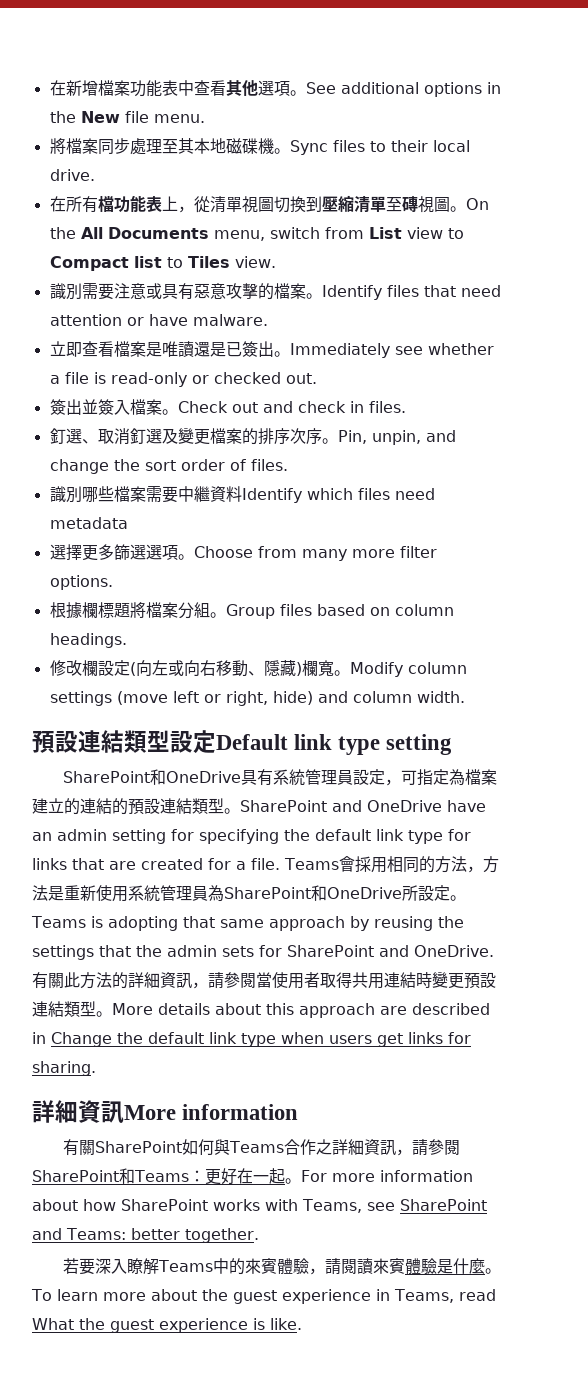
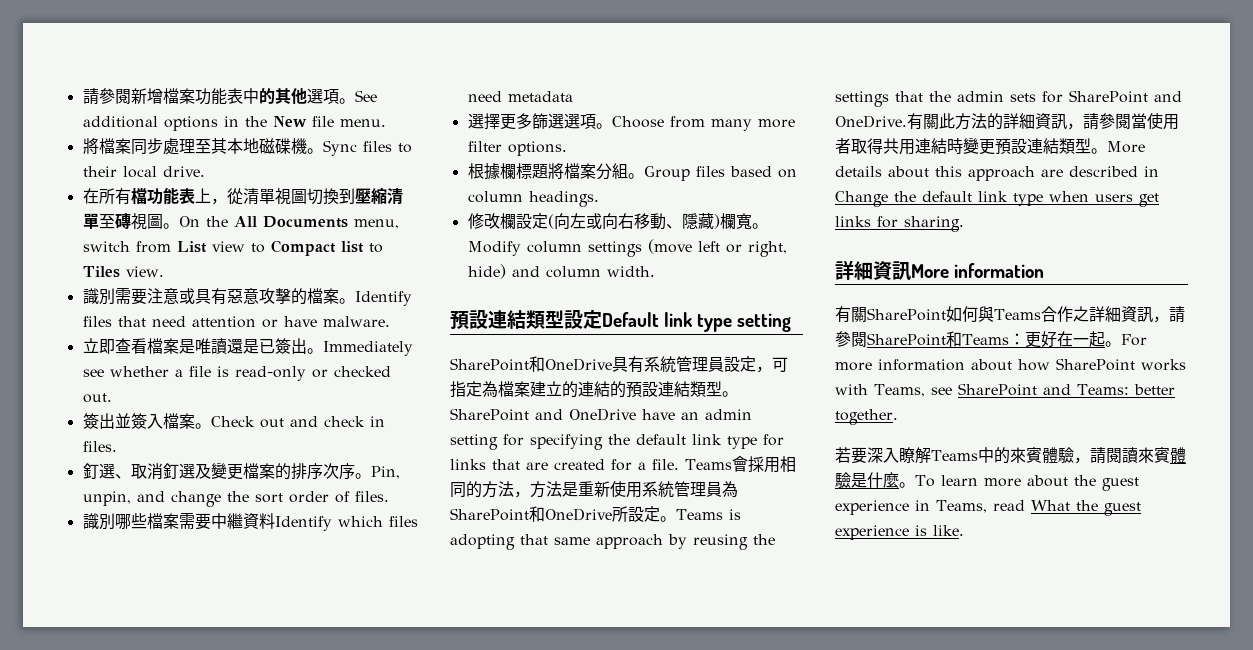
- 在新增檔案功能表中查看其他選項。
+ 請參閱新增檔案功能表中的其他選項。

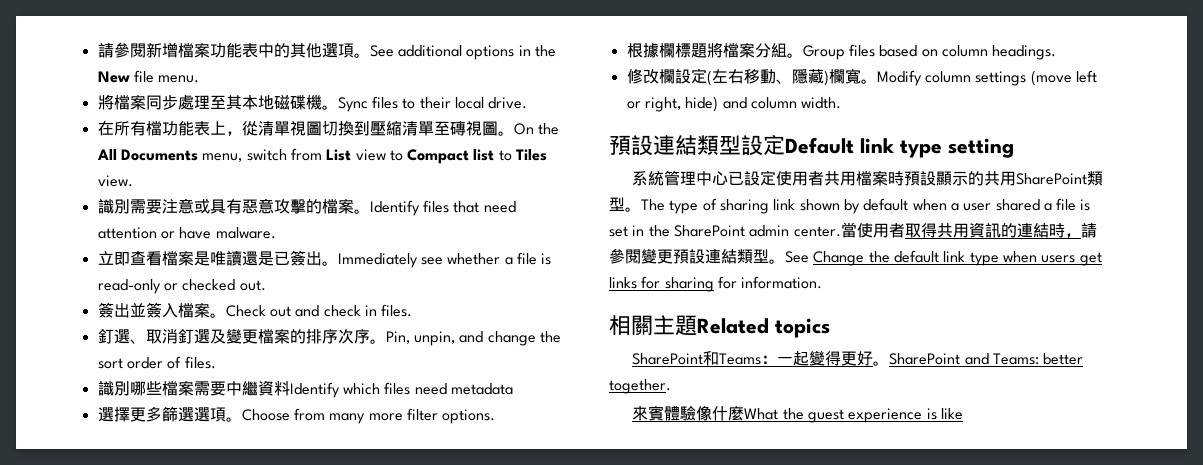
- 修改欄設定(向左或向右移動、隱藏)欄寬。
+ 修改欄設定(左右移動、隱藏)欄寬。
- SharePoint和OneDrive具有系統管理員設定，可指定為檔案建立的連結的預設連結類型。SharePoint and OneDrive have an admin setting for specifying the default link type for links that are created for a file. Teams會採用相同的方法，方法是重新使用系統管理員為SharePoint和OneDrive所設定。Teams is adopting that same approach by reusing the settings that the admin sets for SharePoint and OneDrive.有關此方法的詳細資訊，請參閱當使用者取得共用連結時變更預設連結類型。
+ 系統管理中心已設定使用者共用檔案時預設顯示的共用SharePoint類型。The type of sharing link shown by default when a user shared a file is set in the SharePoint admin center.當使用者取得共用資訊的連結時，請參閱變更預設連結類型。
- More details about this approach are described in Change the default link type when users get links for sharing.
- 詳細資訊More information
- 有關SharePoint如何與Teams合作之詳細資訊，請參閱SharePoint和Teams：更好在一起。For more information about how SharePoint works with Teams, see SharePoint and Teams: better together.
+ See Change the default link type when users get links for sharing for information.
+ 相關主題Related topics
+ SharePoint和Teams：一起變得更好。SharePoint and Teams: better together.
- 若要深入瞭解Teams中的來賓體驗，請閱讀來賓體驗是什麼。To learn more about the guest experience in Teams, read What the guest experience is like.
+ 來賓體驗像什麼What the guest experience is like

